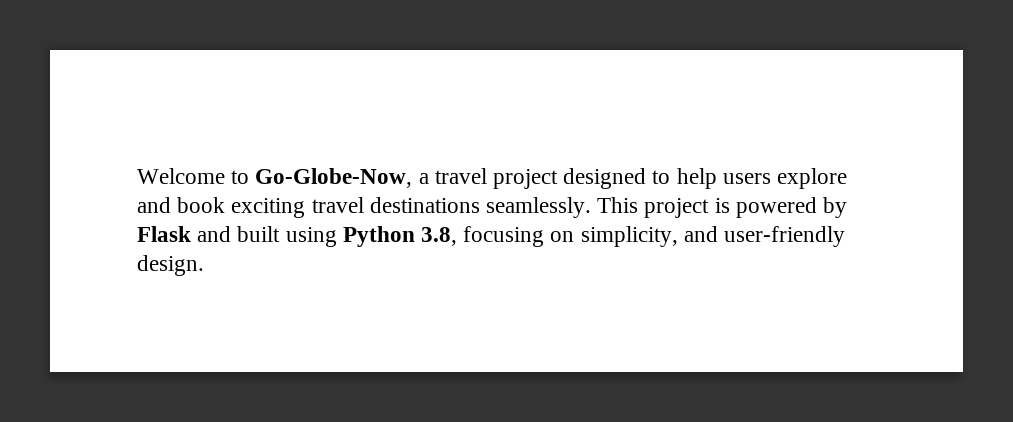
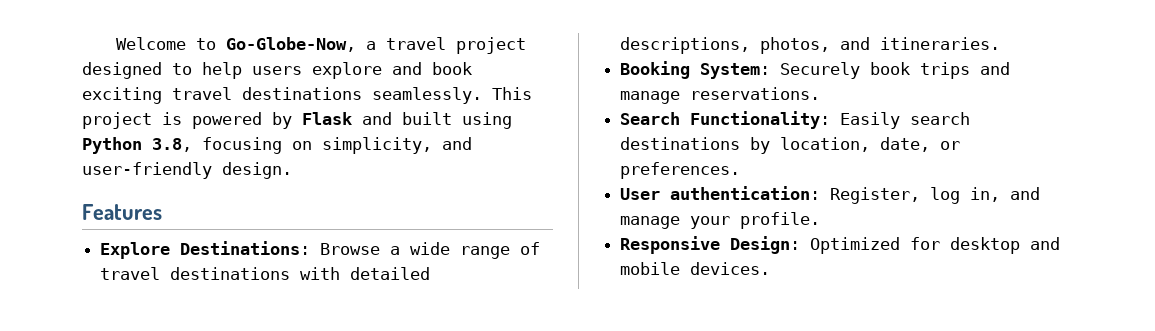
+ Features
+ Explore Destinations: Browse a wide range of travel destinations with detailed descriptions, photos, and itineraries.
+ Booking System: Securely book trips and manage reservations.
+ Search Functionality: Easily search destinations by location, date, or preferences.
+ User authentication: Register, log in, and manage your profile.
+ Responsive Design: Optimized for desktop and mobile devices.

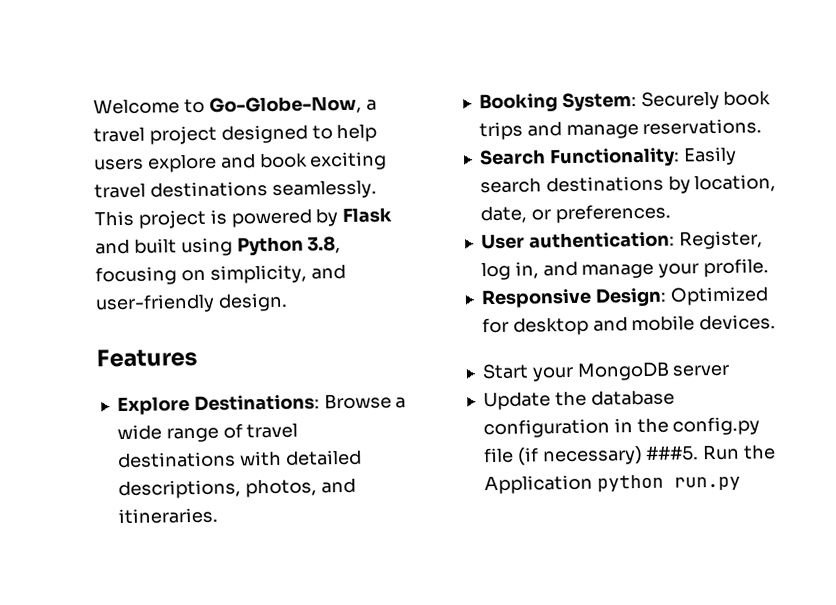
+ Start your MongoDB server
+ Update the database configuration in the config.py file (if necessary) ###5. Run the Application python run.py

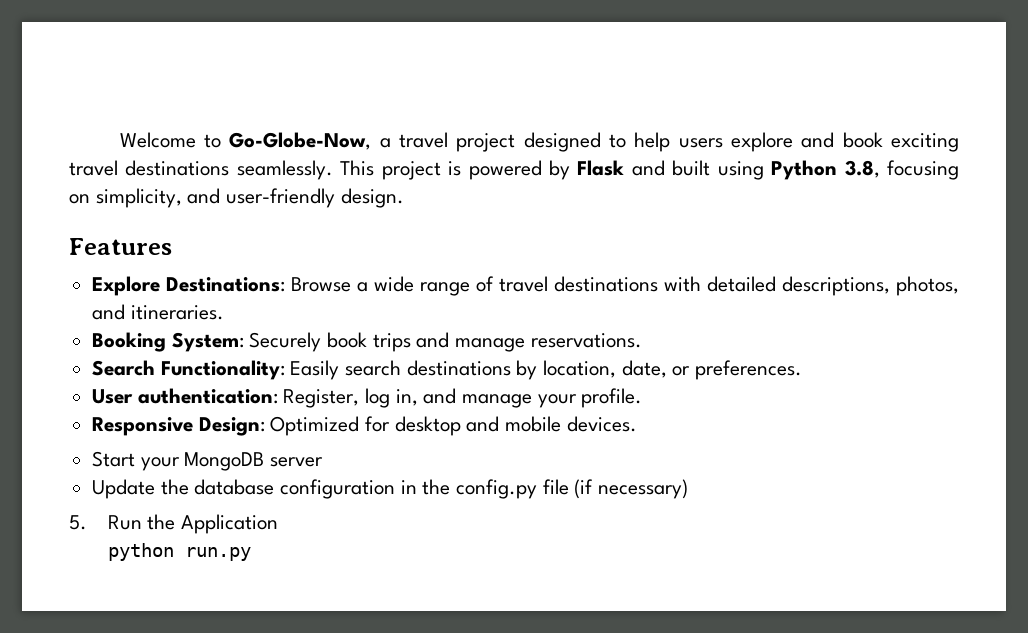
- Update the database configuration in the config.py file (if necessary) ###5. Run the Application python run.py
+ Update the database configuration in the config.py file (if necessary)
+ 5. Run the Application
+ python run.py

